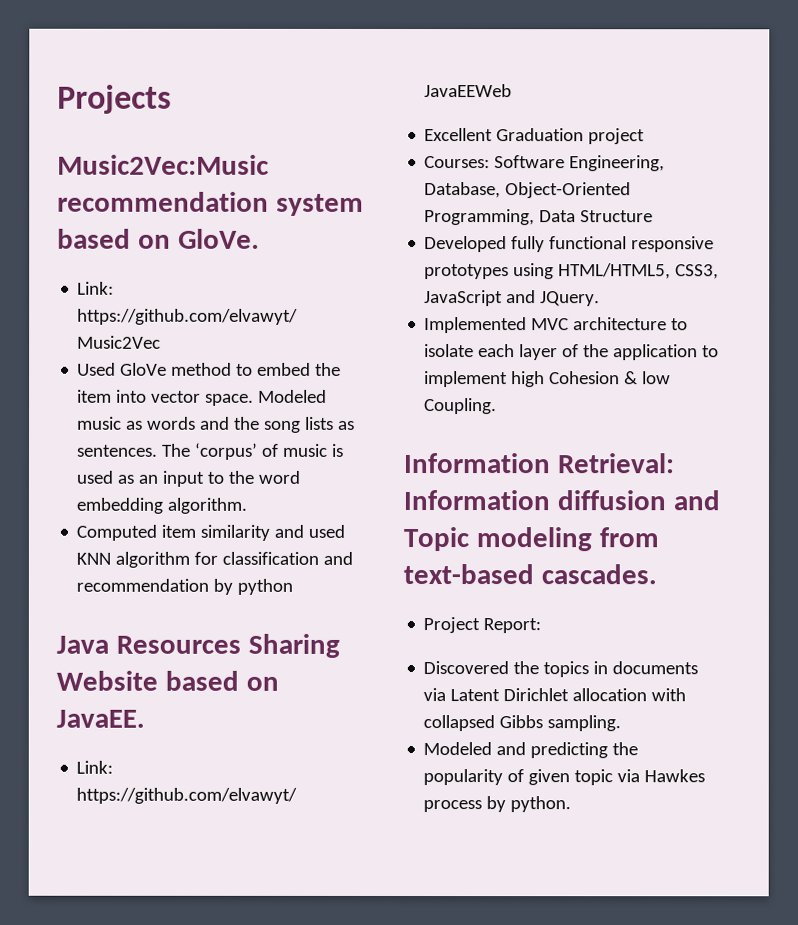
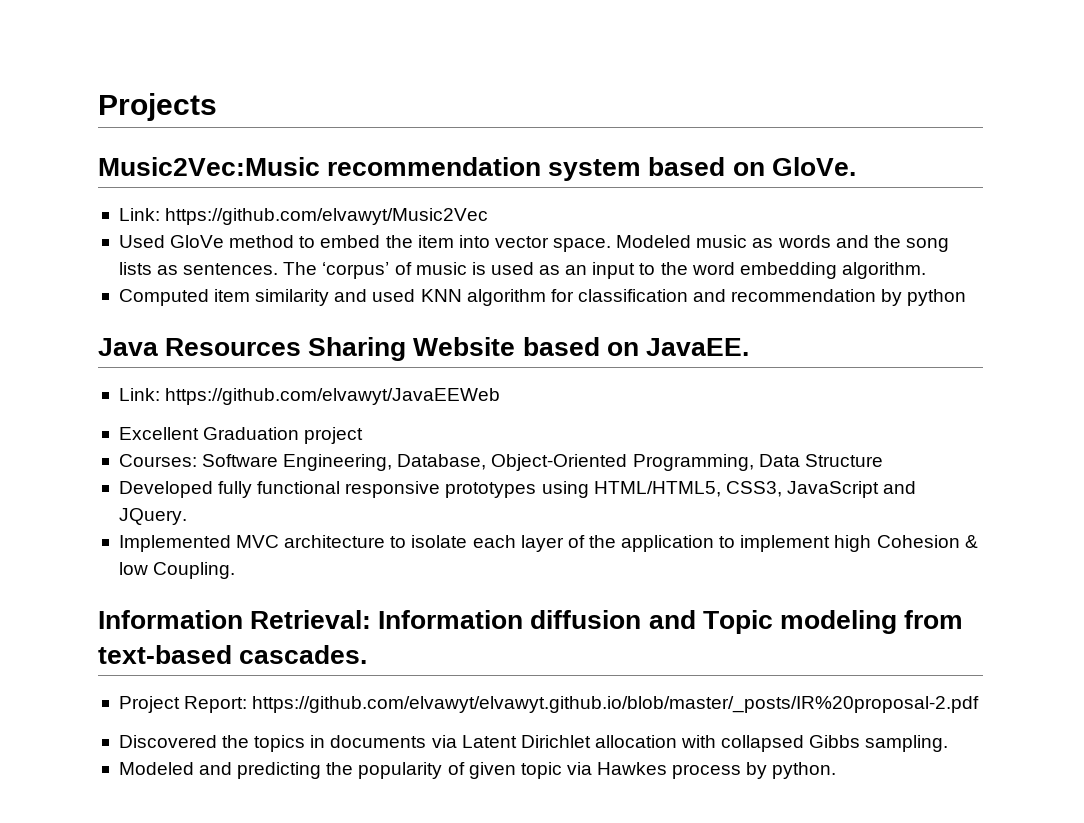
- Project Report:
+ Project Report: https://github.com/elvawyt/elvawyt.github.io/blob/master/_posts/IR%20proposal-2.pdf

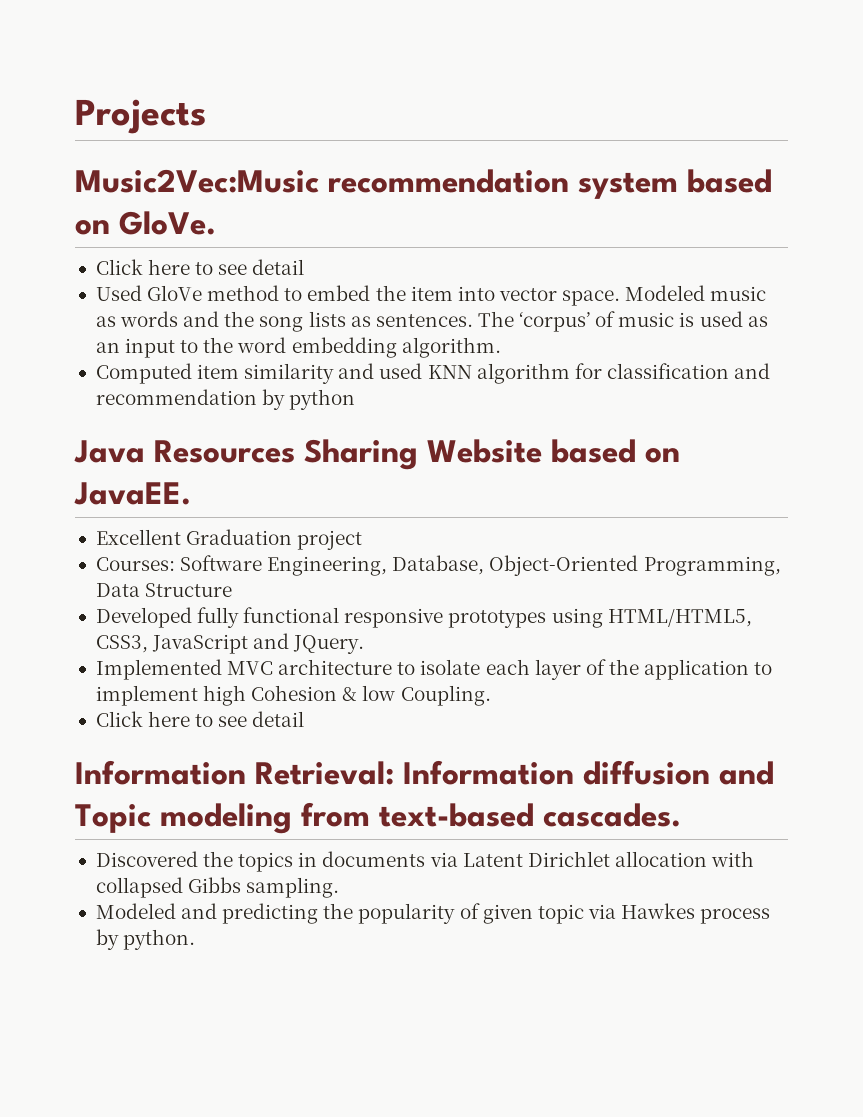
  Music2Vec:Music recommendation system based on GloVe.
- Link: https://github.com/elvawyt/Music2Vec
+ Click here to see detail
- Link: https://github.com/elvawyt/JavaEEWeb
  Implemented MVC architecture to isolate each layer of the application to implement high Cohesion & low Coupling.
+ Click here to see detail
- Project Report: https://github.com/elvawyt/elvawyt.github.io/blob/master/_posts/IR%20proposal-2.pdf

